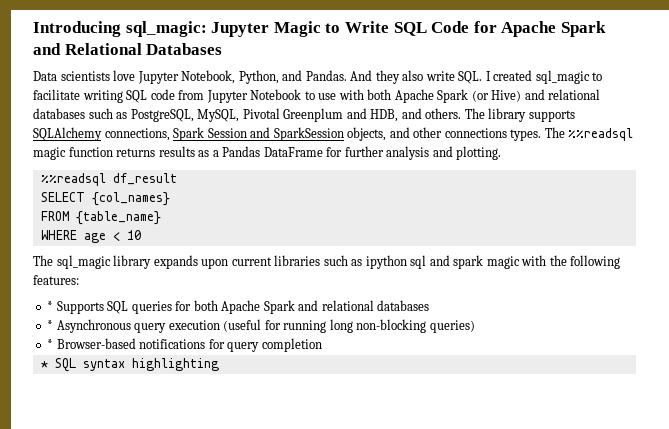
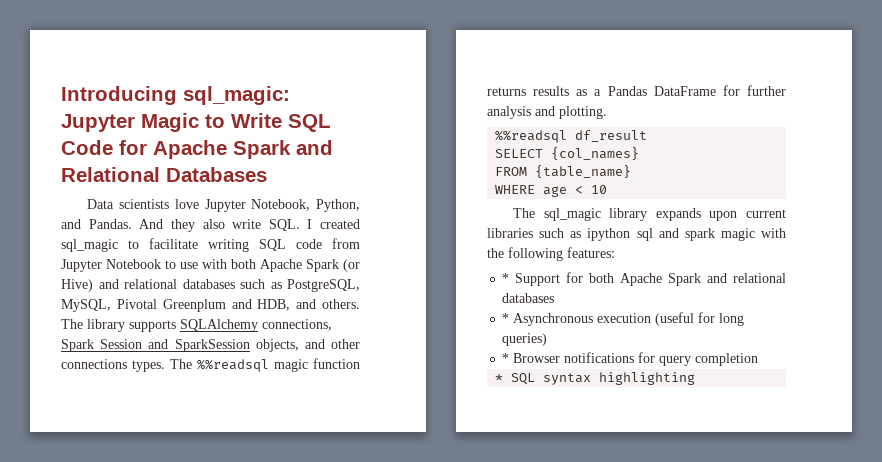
- * Supports SQL queries for both Apache Spark and relational databases
+ * Support for both Apache Spark and relational databases
- * Asynchronous query execution (useful for running long non-blocking queries)
+ * Asynchronous execution (useful for long queries)
- * Browser-based notifications for query completion
+ * Browser notifications for query completion

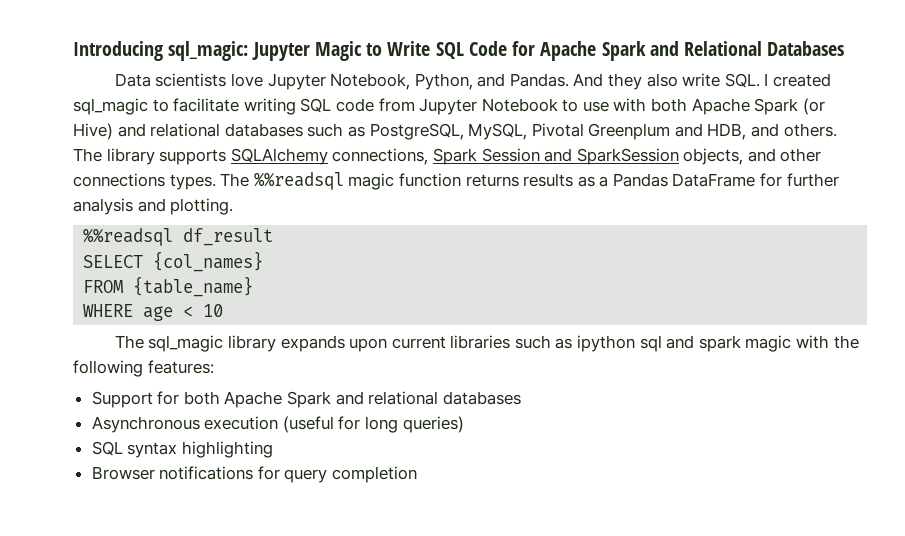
- * Support for both Apache Spark and relational databases
+ Support for both Apache Spark and relational databases
- * Asynchronous execution (useful for long queries)
+ Asynchronous execution (useful for long queries)
- * Browser notifications for query completion
+ SQL syntax highlighting
+ Browser notifications for query completion
- * SQL syntax highlighting

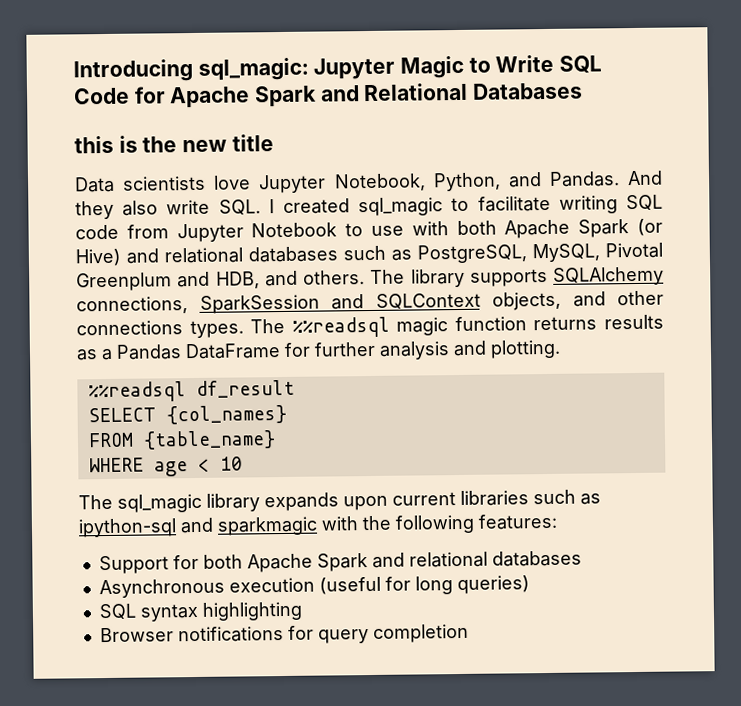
+ this is the new title
- The library supports SQLAlchemy connections, Spark Session and SparkSession objects, and other connections types.
+ The library supports SQLAlchemy connections, SparkSession and SQLContext objects, and other connections types.
- The sql_magic library expands upon current libraries such as ipython sql and spark magic with the following features:
+ The sql_magic library expands upon current libraries such as ipython-sql and sparkmagic with the following features:

